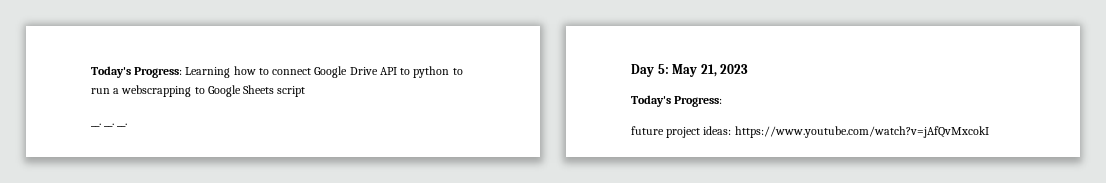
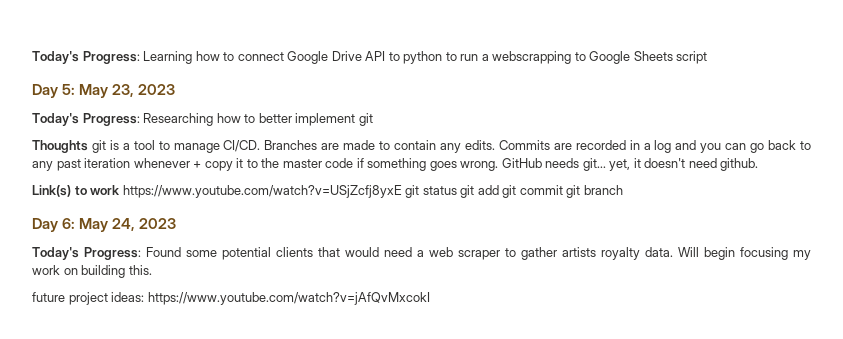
- __. __. __.
- Day 5: May 21, 2023
- Today's Progress:
+ Day 5: May 23, 2023
+ Today's Progress: Researching how to better implement git
+ Thoughts git is a tool to manage CI/CD. Branches are made to contain any edits. Commits are recorded in a log and you can go back to any past iteration whenever + copy it to the master code if something goes wrong. GitHub needs git... yet, it doesn't need github.
+ Link(s) to work https://www.youtube.com/watch?v=USjZcfj8yxE git status git add git commit git branch
+ Day 6: May 24, 2023
+ Today's Progress: Found some potential clients that would need a web scraper to gather artists royalty data. Will begin focusing my work on building this.

